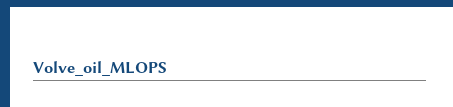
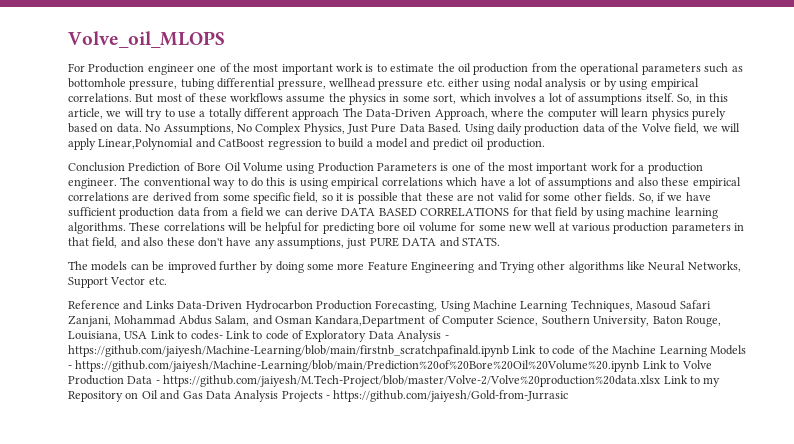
+ For Production engineer one of the most important work is to estimate the oil production from the operational parameters such as bottomhole pressure, tubing differential pressure, wellhead pressure etc. either using nodal analysis or by using empirical correlations. But most of these workflows assume the physics in some sort, which involves a lot of assumptions itself. So, in this article, we will try to use a totally different approach The Data-Driven Approach, where the computer will learn physics purely based on data. No Assumptions, No Complex Physics, Just Pure Data Based. Using daily production data of the Volve field, we will apply Linear,Polynomial and CatBoost regression to build a model and predict oil production.
+ Conclusion Prediction of Bore Oil Volume using Production Parameters is one of the most important work for a production engineer. The conventional way to do this is using empirical correlations which have a lot of assumptions and also these empirical correlations are derived from some specific field, so it is possible that these are not valid for some other fields. So, if we have sufficient production data from a field we can derive DATA BASED CORRELATIONS for that field by using machine learning algorithms. These correlations will be helpful for predicting bore oil volume for some new well at various production parameters in that field, and also these don't have any assumptions, just PURE DATA and STATS.
+ The models can be improved further by doing some more Feature Engineering and Trying other algorithms like Neural Networks, Support Vector etc.
+ Reference and Links Data-Driven Hydrocarbon Production Forecasting, Using Machine Learning Techniques, Masoud Safari Zanjani, Mohammad Abdus Salam, and Osman Kandara,Department of Computer Science, Southern University, Baton Rouge, Louisiana, USA Link to codes- Link to code of Exploratory Data Analysis - https://github.com/jaiyesh/Machine-Learning/blob/main/firstnb_scratchpafinald.ipynb Link to code of the Machine Learning Models - https://github.com/jaiyesh/Machine-Learning/blob/main/Prediction%20of%20Bore%20Oil%20Volume%20.ipynb Link to Volve Production Data - https://github.com/jaiyesh/M.Tech-Project/blob/master/Volve-2/Volve%20production%20data.xlsx Link to my Repository on Oil and Gas Data Analysis Projects - https://github.com/jaiyesh/Gold-from-Jurrasic

